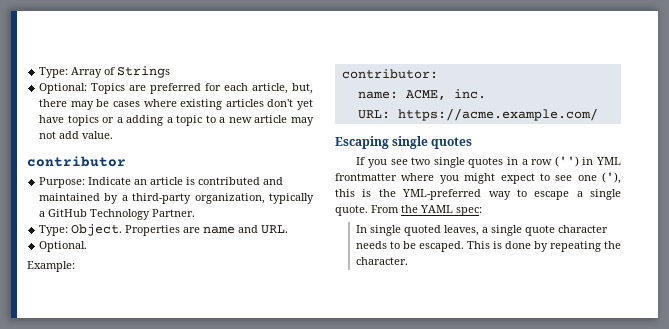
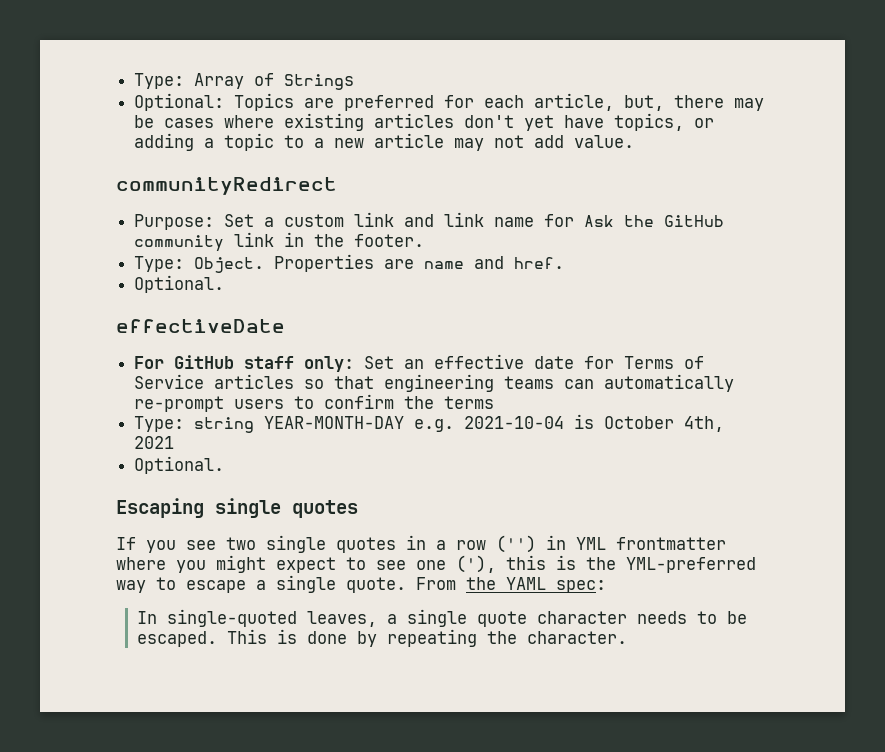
- Optional: Topics are preferred for each article, but, there may be cases where existing articles don't yet have topics or a adding a topic to a new article may not add value.
+ Optional: Topics are preferred for each article, but, there may be cases where existing articles don't yet have topics, or adding a topic to a new article may not add value.
- contributor
+ communityRedirect
- Purpose: Indicate an article is contributed and maintained by a third-party organization, typically a GitHub Technology Partner.
+ Purpose: Set a custom link and link name for Ask the GitHub community link in the footer.
- Properties are name and URL.
+ Properties are name and href.
  Optional.
- Example:
- contributor:
- name: ACME, inc.
- URL: https://acme.example.com/
+ effectiveDate
+ For GitHub staff only: Set an effective date for Terms of Service articles so that engineering teams can automatically re-prompt users to confirm the terms
+ Type: string YEAR-MONTH-DAY e.g. 2021-10-04 is October 4th, 2021
+ Optional.
- In single quoted leaves, a single quote character needs to be escaped.
+ In single-quoted leaves, a single quote character needs to be escaped.

